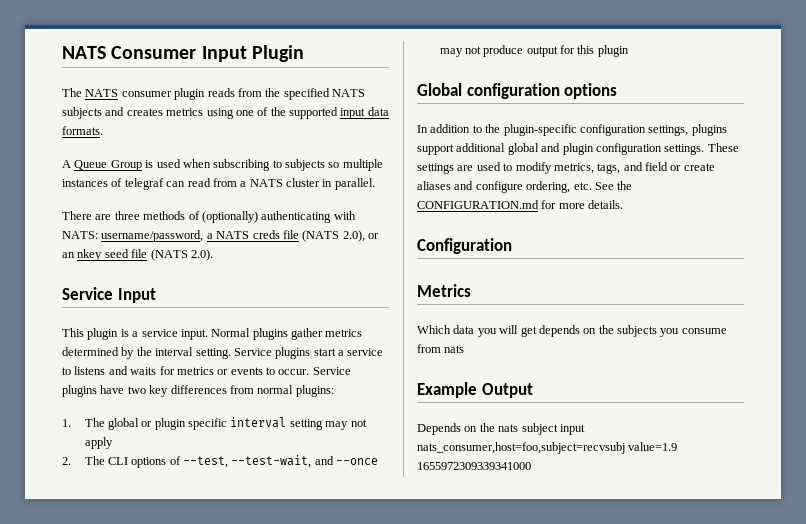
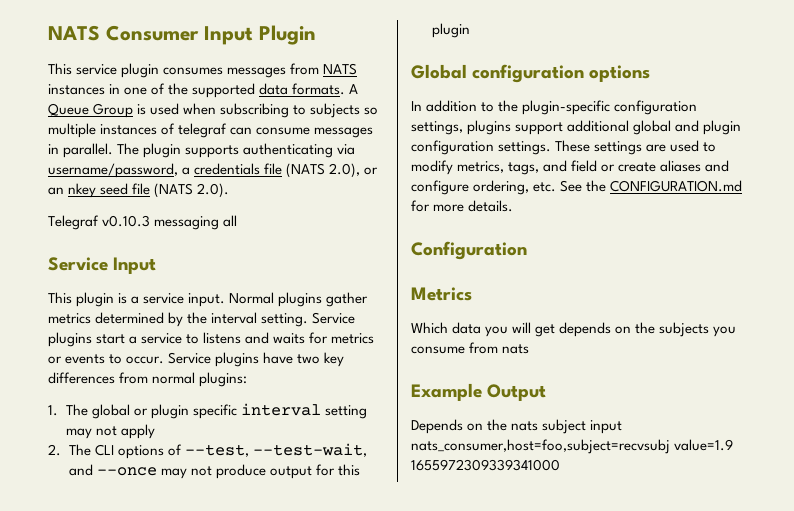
- The NATS consumer plugin reads from the specified NATS subjects and creates metrics using one of the supported input data formats.
- A Queue Group is used when subscribing to subjects so multiple instances of telegraf can read from a NATS cluster in parallel.
- There are three methods of (optionally) authenticating with NATS: username/password, a NATS creds file (NATS 2.0), or an nkey seed file (NATS 2.0).
+ This service plugin consumes messages from NATS instances in one of the supported data formats. A Queue Group is used when subscribing to subjects so multiple instances of telegraf can consume messages in parallel. The plugin supports authenticating via username/password, a credentials file (NATS 2.0), or an nkey seed file (NATS 2.0).
+ Telegraf v0.10.3 messaging all

